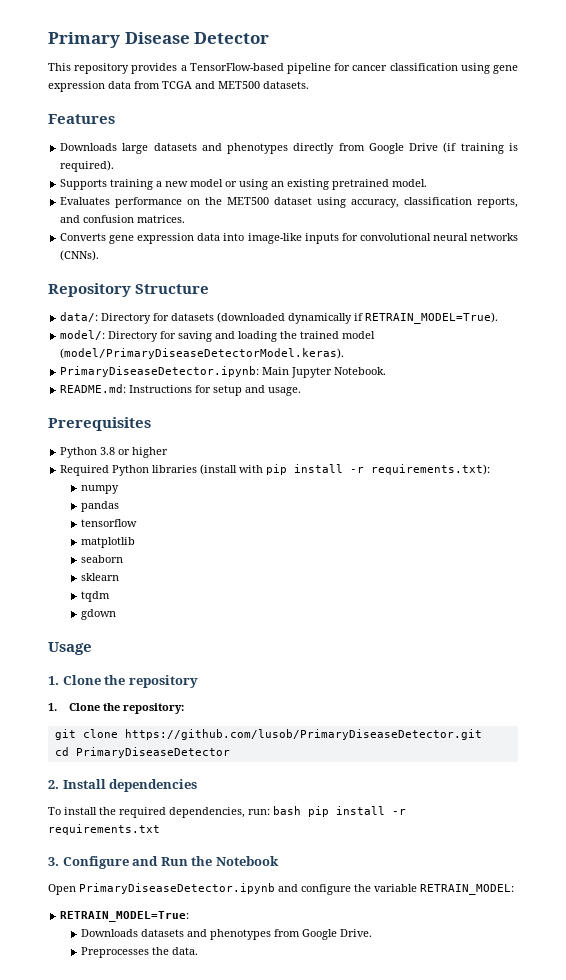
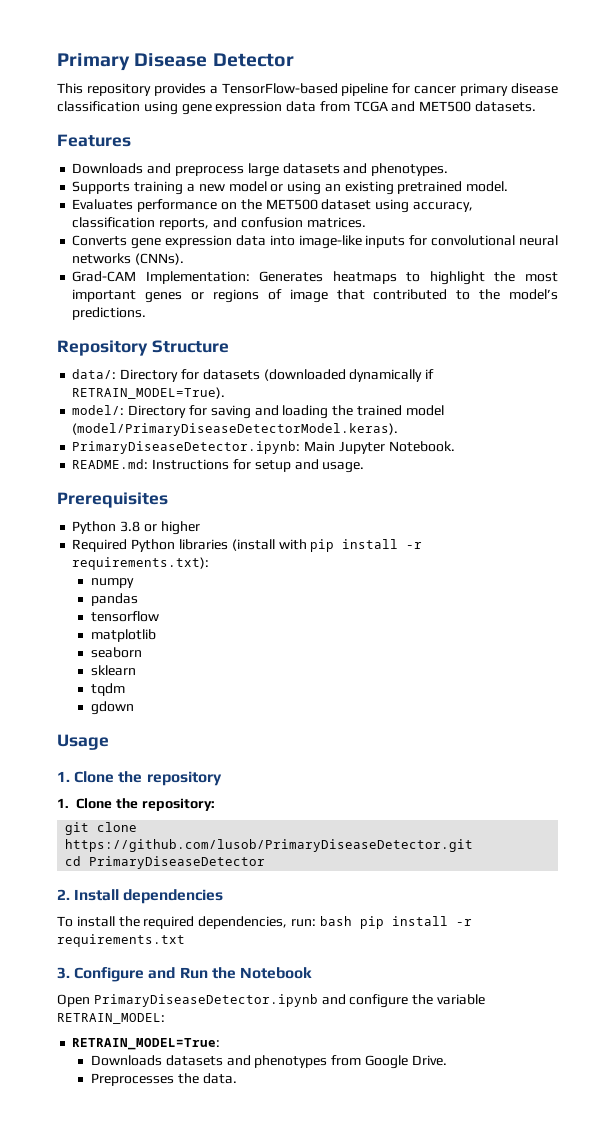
- This repository provides a TensorFlow-based pipeline for cancer classification using gene expression data from TCGA and MET500 datasets.
+ This repository provides a TensorFlow-based pipeline for cancer primary disease classification using gene expression data from TCGA and MET500 datasets.
- Downloads large datasets and phenotypes directly from Google Drive (if training is required).
+ Downloads and preprocess large datasets and phenotypes.
+ Grad-CAM Implementation: Generates heatmaps to highlight the most important genes or regions of image that contributed to the model’s predictions.

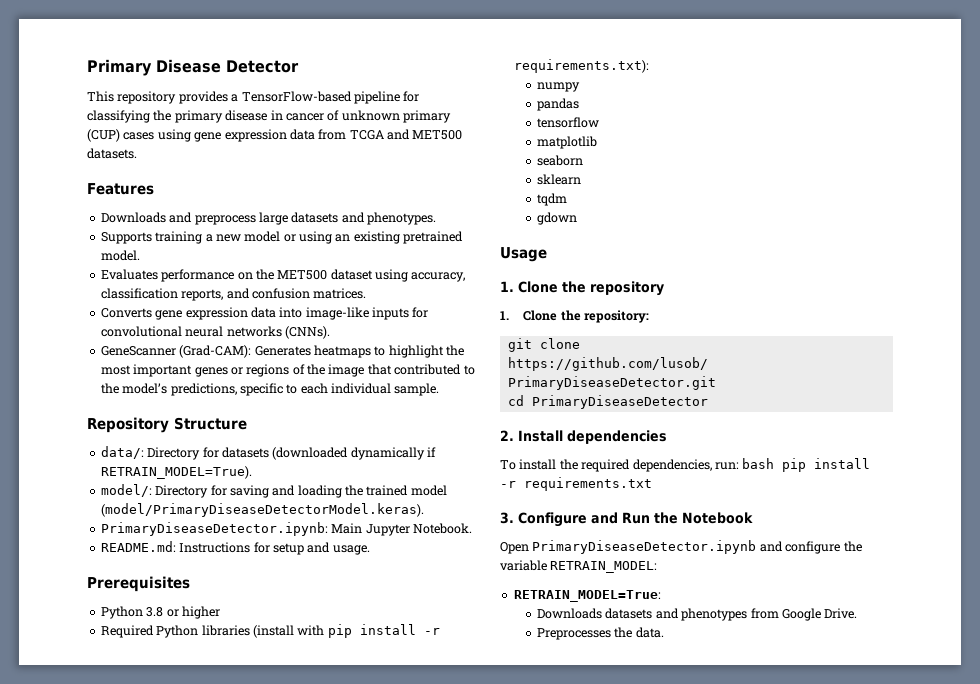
- This repository provides a TensorFlow-based pipeline for cancer primary disease classification using gene expression data from TCGA and MET500 datasets.
+ This repository provides a TensorFlow-based pipeline for classifying the primary disease in cancer of unknown primary (CUP) cases using gene expression data from TCGA and MET500 datasets.
- Grad-CAM Implementation: Generates heatmaps to highlight the most important genes or regions of image that contributed to the model’s predictions.
+ GeneScanner (Grad-CAM): Generates heatmaps to highlight the most important genes or regions of the image that contributed to the model’s predictions, specific to each individual sample.

